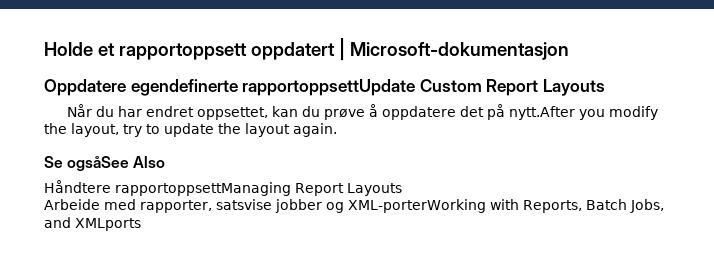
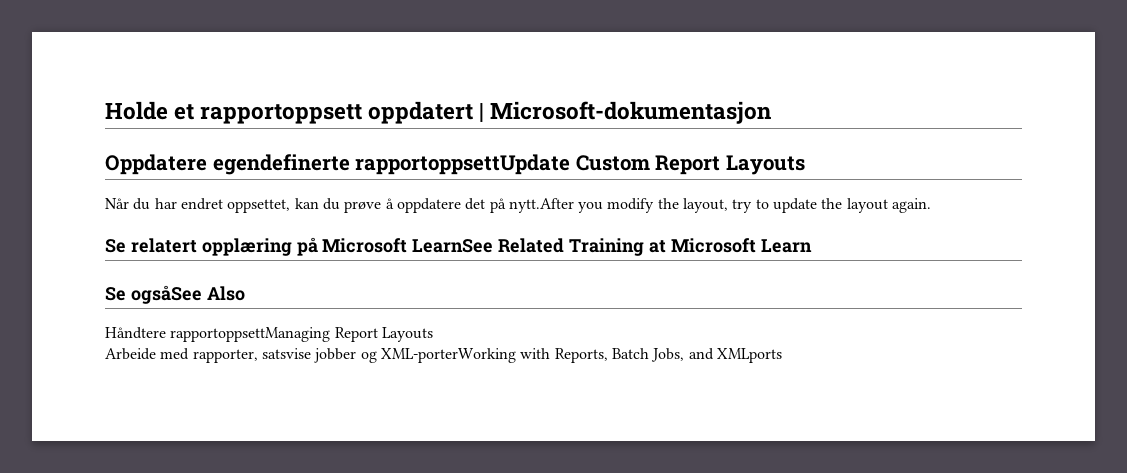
+ Se relatert opplæring på Microsoft LearnSee Related Training at Microsoft Learn

